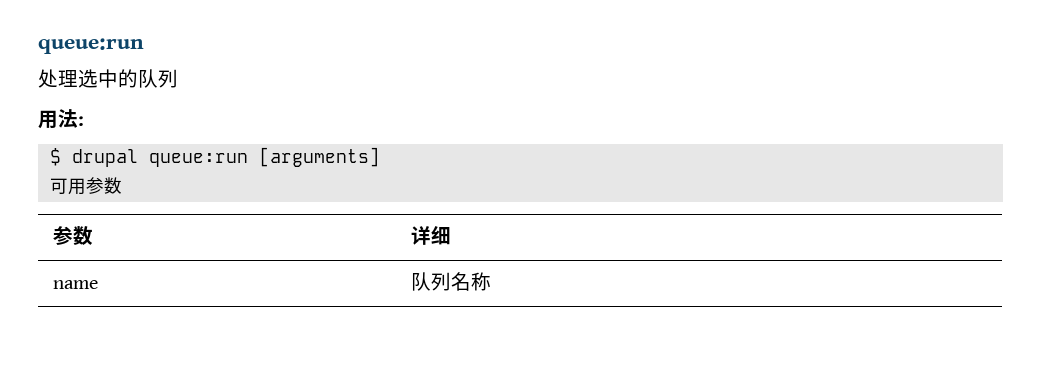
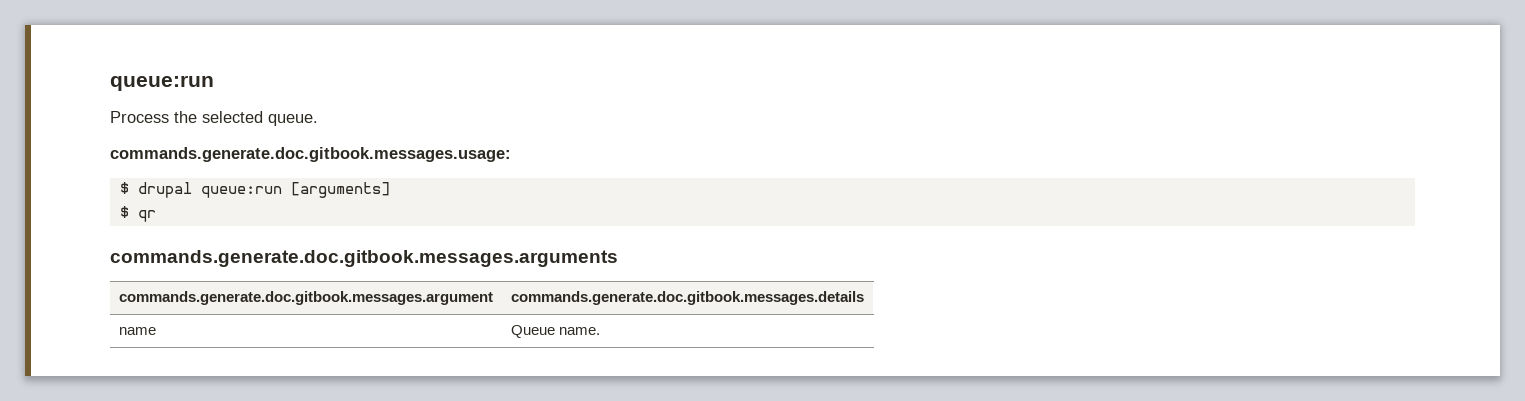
- 处理选中的队列
- 用法:
+ Process the selected queue.
+ commands.generate.doc.gitbook.messages.usage:
- 可用参数
- 参数 | 详细
+ $ qr
+ commands.generate.doc.gitbook.messages.arguments
+ commands.generate.doc.gitbook.messages.argument | commands.generate.doc.gitbook.messages.details
- name | 队列名称
+ name | Queue name.

